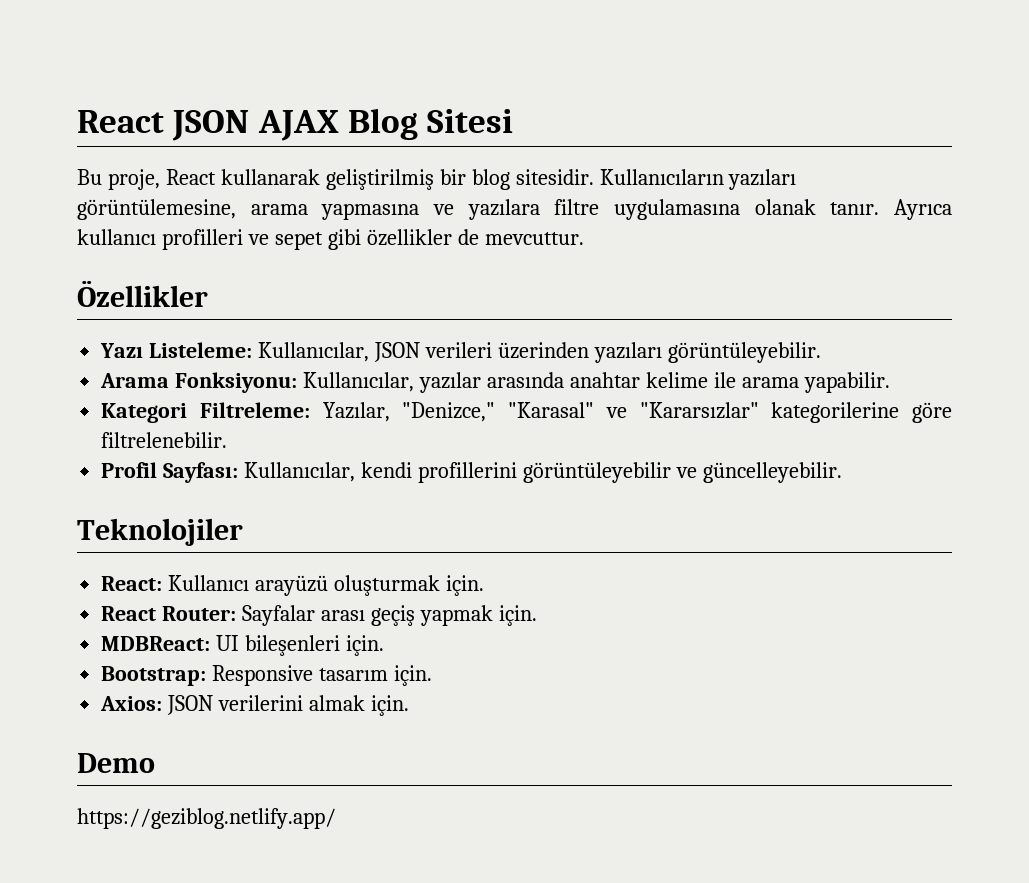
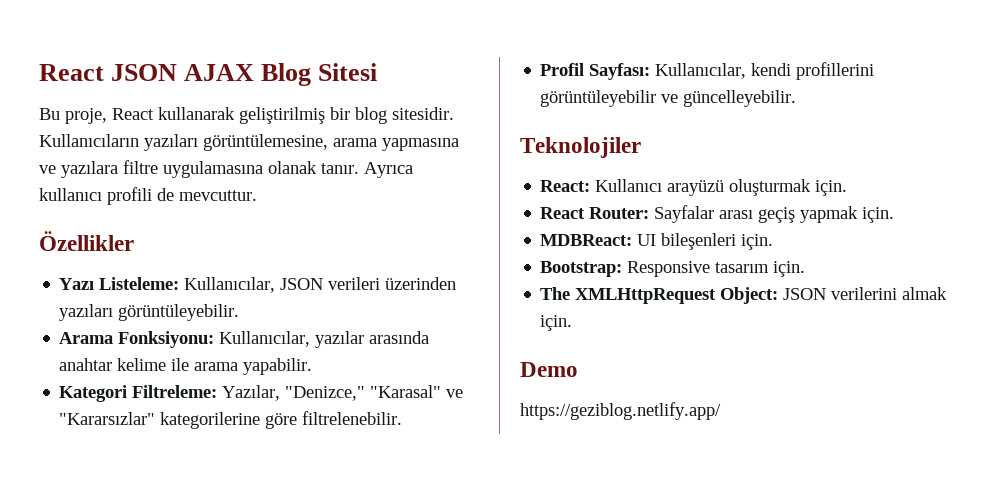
- Ayrıca kullanıcı profilleri ve sepet gibi özellikler de mevcuttur.
+ Ayrıca kullanıcı profili de mevcuttur.
- Axios: JSON verilerini almak için.
+ The XMLHttpRequest Object: JSON verilerini almak için.

